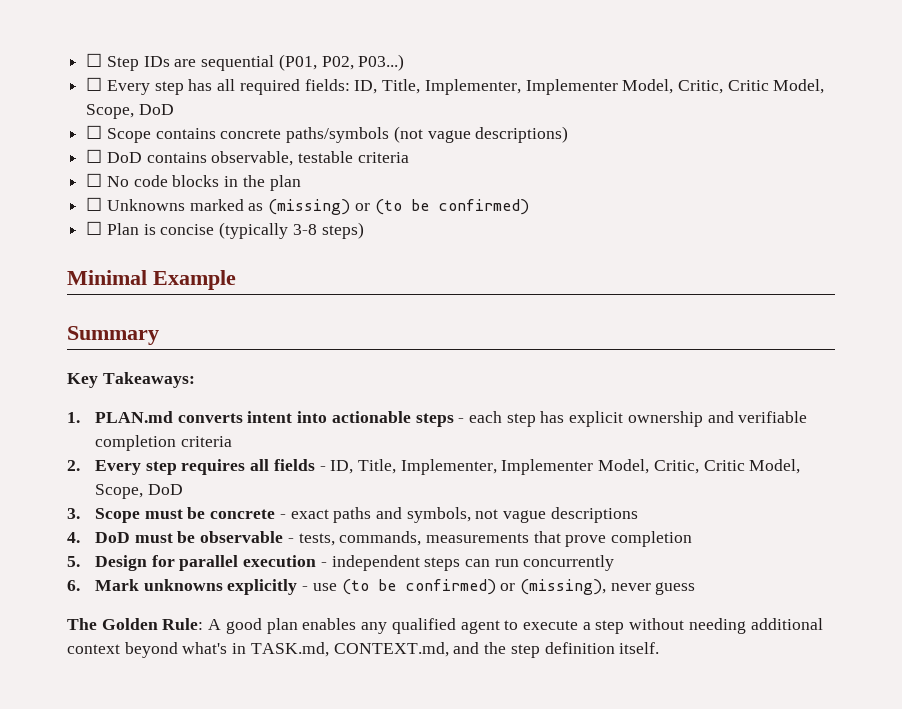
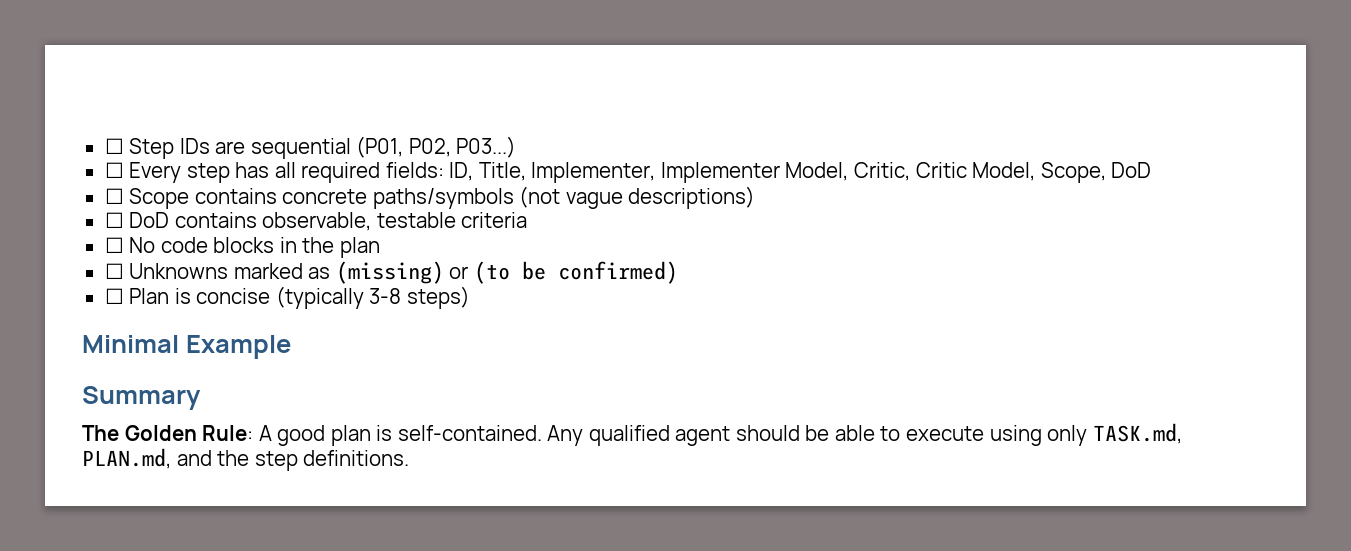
- Key Takeaways:
- 1. PLAN.md converts intent into actionable steps - each step has explicit ownership and verifiable completion criteria
- 2. Every step requires all fields - ID, Title, Implementer, Implementer Model, Critic, Critic Model, Scope, DoD
- 3. Scope must be concrete - exact paths and symbols, not vague descriptions
- 4. DoD must be observable - tests, commands, measurements that prove completion
- 5. Design for parallel execution - independent steps can run concurrently
- 6. Mark unknowns explicitly - use (to be confirmed) or (missing), never guess
- The Golden Rule: A good plan enables any qualified agent to execute a step without needing additional context beyond what's in TASK.md, CONTEXT.md, and the step definition itself.
+ The Golden Rule: A good plan is self-contained. Any qualified agent should be able to execute using only TASK.md, PLAN.md, and the step definitions.

